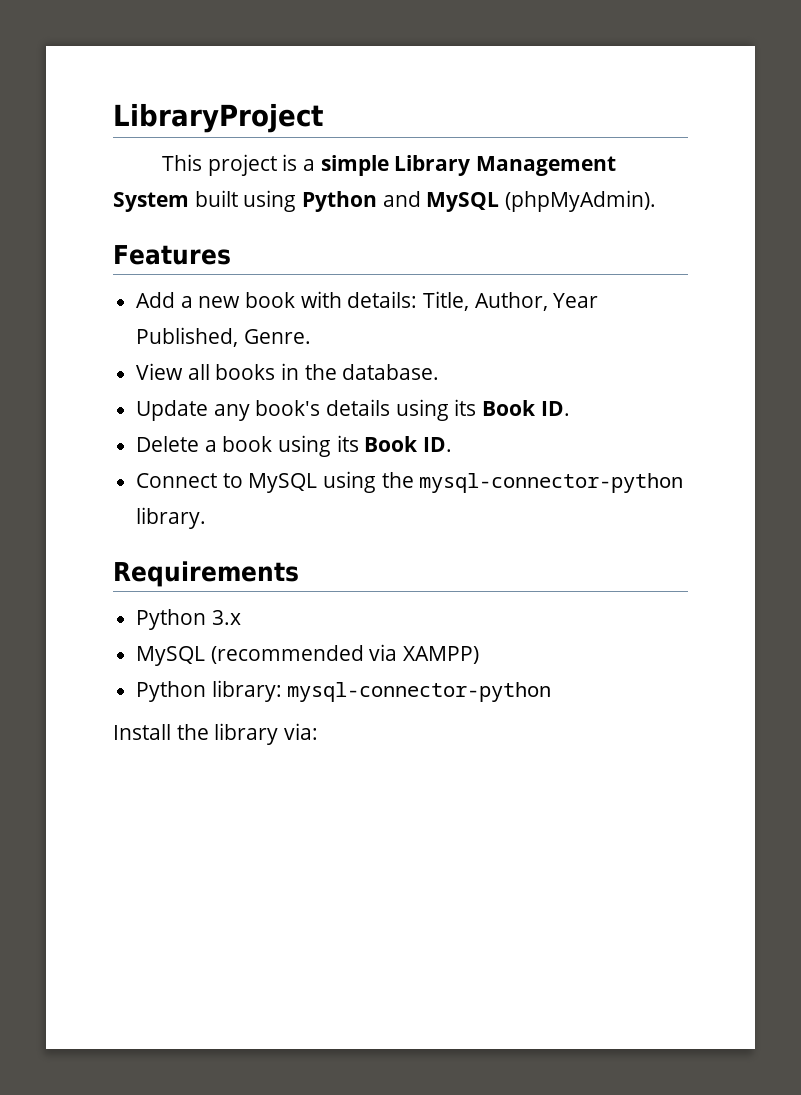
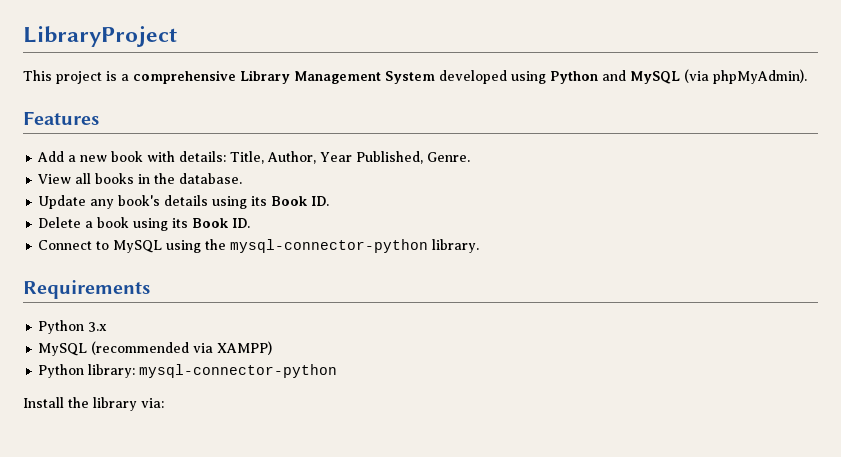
- This project is a simple Library Management System built using Python and MySQL (phpMyAdmin).
+ This project is a comprehensive Library Management System developed using Python and MySQL (via phpMyAdmin).

